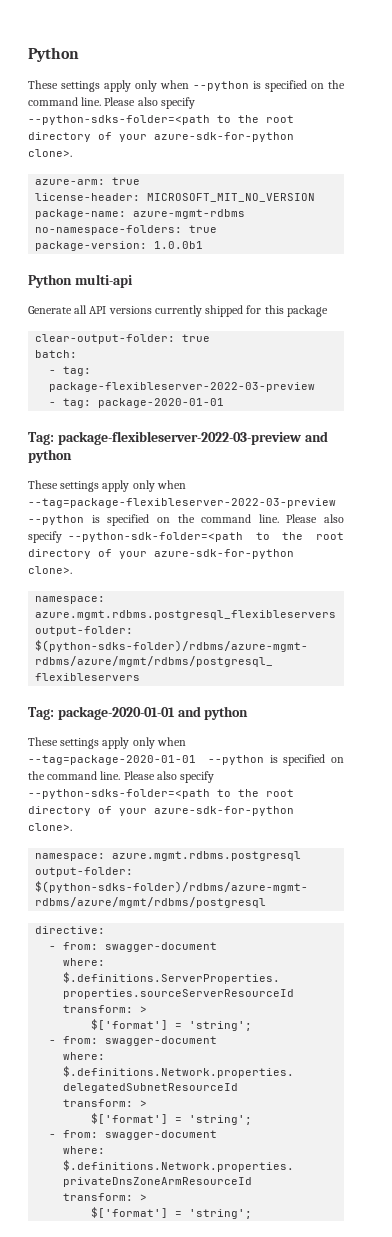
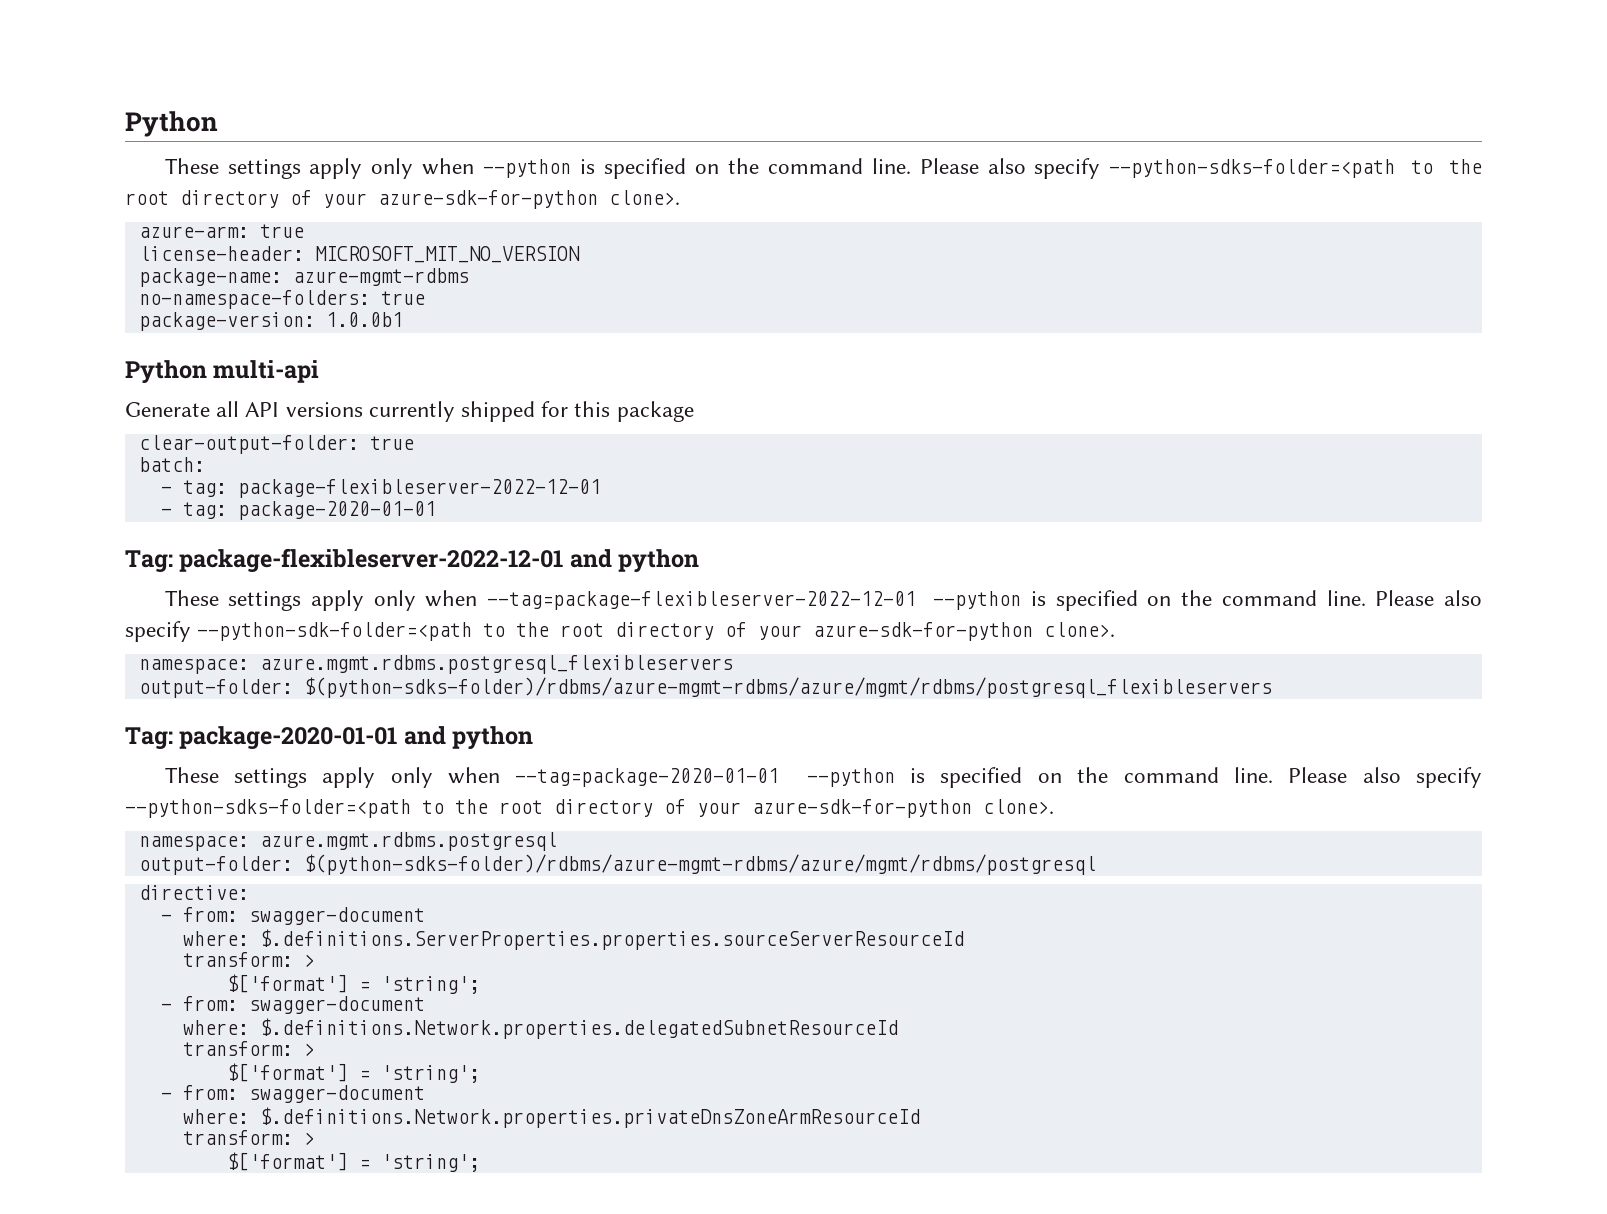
- - tag: package-flexibleserver-2022-03-preview
+ - tag: package-flexibleserver-2022-12-01
- Tag: package-flexibleserver-2022-03-preview and python
- These settings apply only when --tag=package-flexibleserver-2022-03-preview --python is specified on the command line.
+ Tag: package-flexibleserver-2022-12-01 and python
+ These settings apply only when --tag=package-flexibleserver-2022-12-01 --python is specified on the command line.

